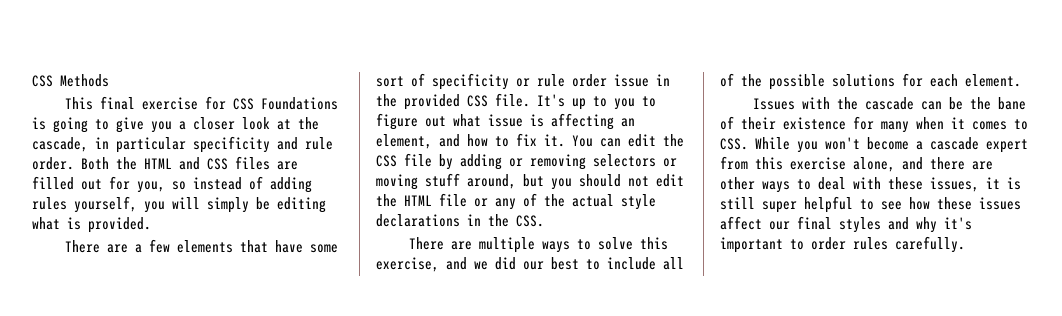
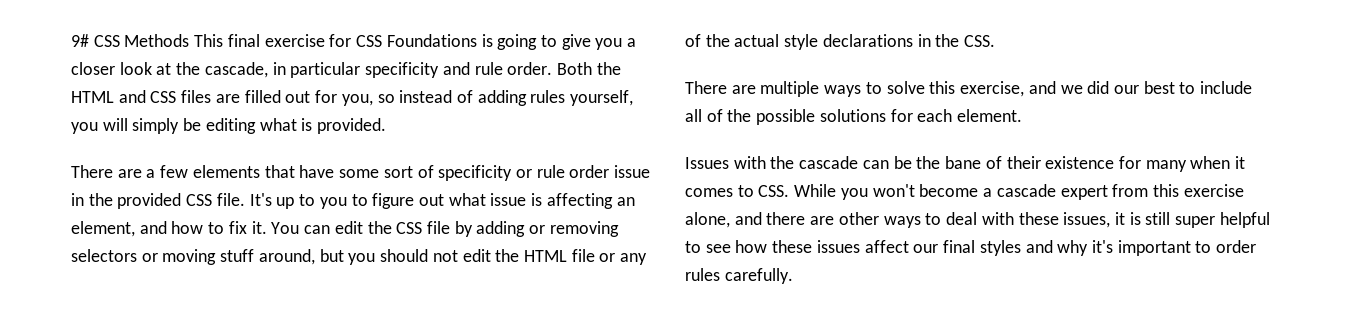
- CSS Methods
- This final exercise for CSS Foundations is going to give you a closer look at the cascade, in particular specificity and rule order.
+ 9# CSS Methods This final exercise for CSS Foundations is going to give you a closer look at the cascade, in particular specificity and rule order.

